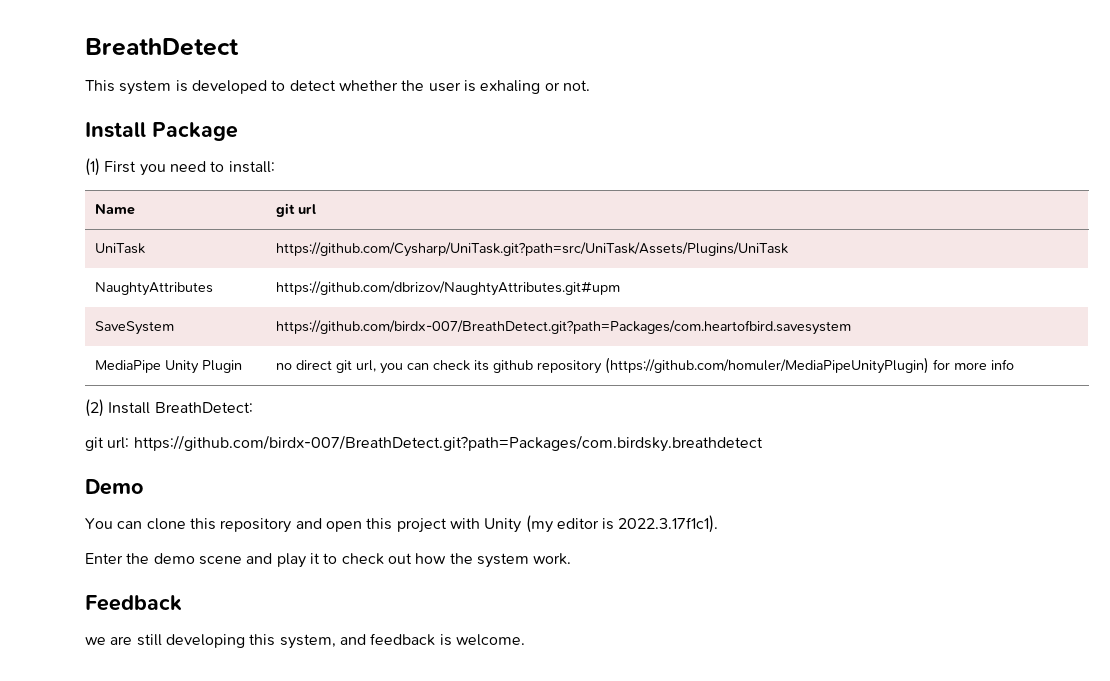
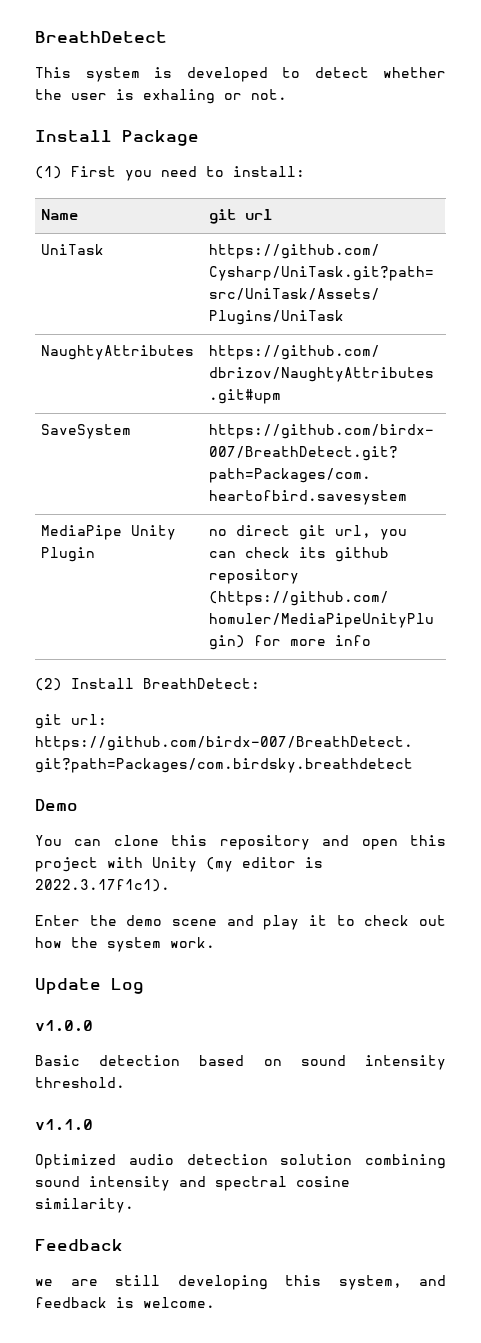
+ Update Log
+ v1.0.0
+ Basic detection based on sound intensity threshold.
+ v1.1.0
+ Optimized audio detection solution combining sound intensity and spectral cosine similarity.

